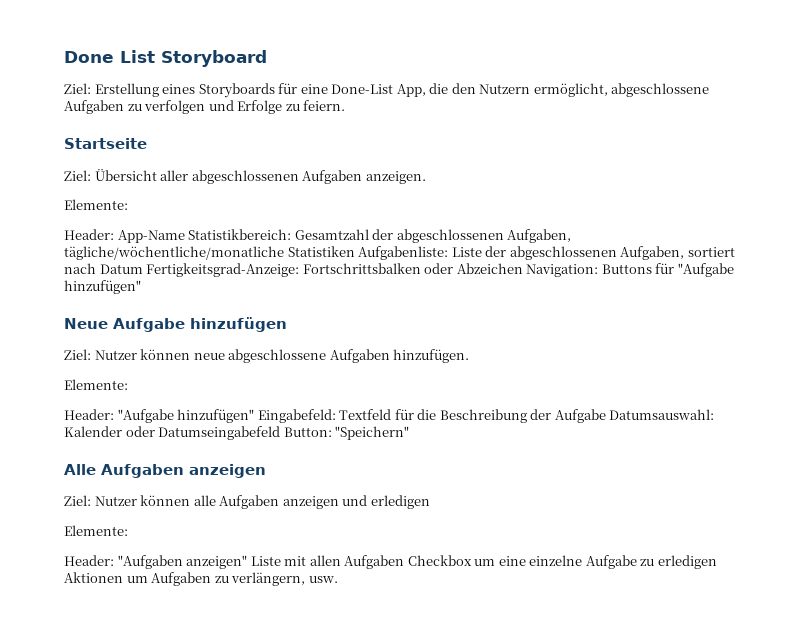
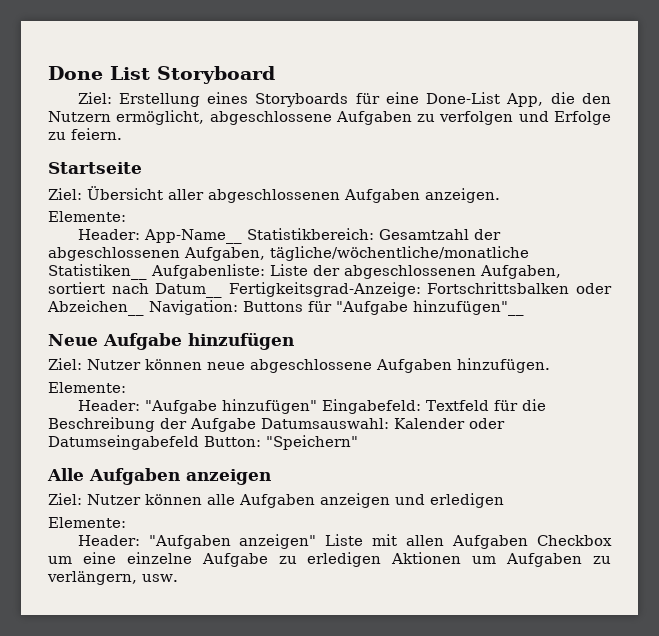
- Header: App-Name Statistikbereich: Gesamtzahl der abgeschlossenen Aufgaben, tägliche/wöchentliche/monatliche Statistiken Aufgabenliste: Liste der abgeschlossenen Aufgaben, sortiert nach Datum Fertigkeitsgrad-Anzeige: Fortschrittsbalken oder Abzeichen Navigation: Buttons für "Aufgabe hinzufügen"
+ Header: App-Name__ Statistikbereich: Gesamtzahl der abgeschlossenen Aufgaben, tägliche/wöchentliche/monatliche Statistiken__ Aufgabenliste: Liste der abgeschlossenen Aufgaben, sortiert nach Datum__ Fertigkeitsgrad-Anzeige: Fortschrittsbalken oder Abzeichen__ Navigation: Buttons für "Aufgabe hinzufügen"__

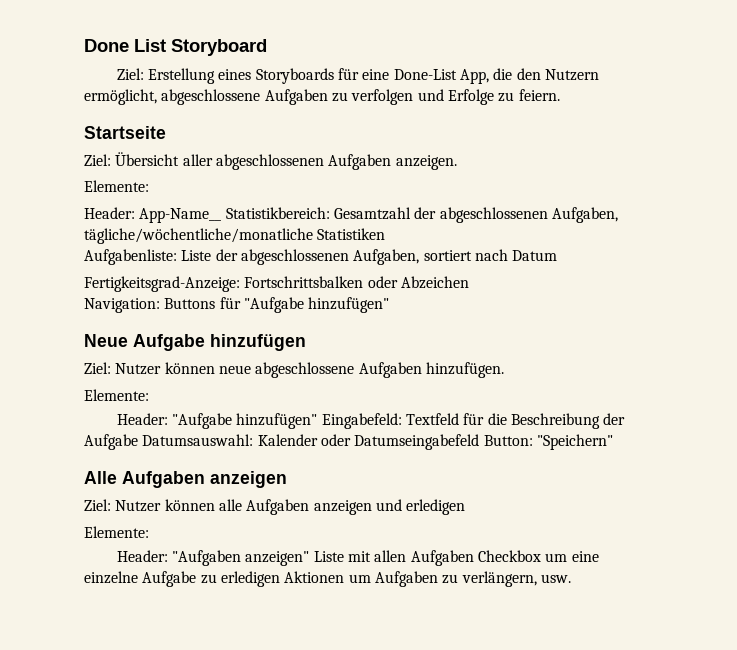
- Header: App-Name__ Statistikbereich: Gesamtzahl der abgeschlossenen Aufgaben, tägliche/wöchentliche/monatliche Statistiken__ Aufgabenliste: Liste der abgeschlossenen Aufgaben, sortiert nach Datum__ Fertigkeitsgrad-Anzeige: Fortschrittsbalken oder Abzeichen__ Navigation: Buttons für "Aufgabe hinzufügen"__
+ Header: App-Name__ Statistikbereich: Gesamtzahl der abgeschlossenen Aufgaben, tägliche/wöchentliche/monatliche Statistiken
+ Aufgabenliste: Liste der abgeschlossenen Aufgaben, sortiert nach Datum
+ Fertigkeitsgrad-Anzeige: Fortschrittsbalken oder Abzeichen
+ Navigation: Buttons für "Aufgabe hinzufügen"

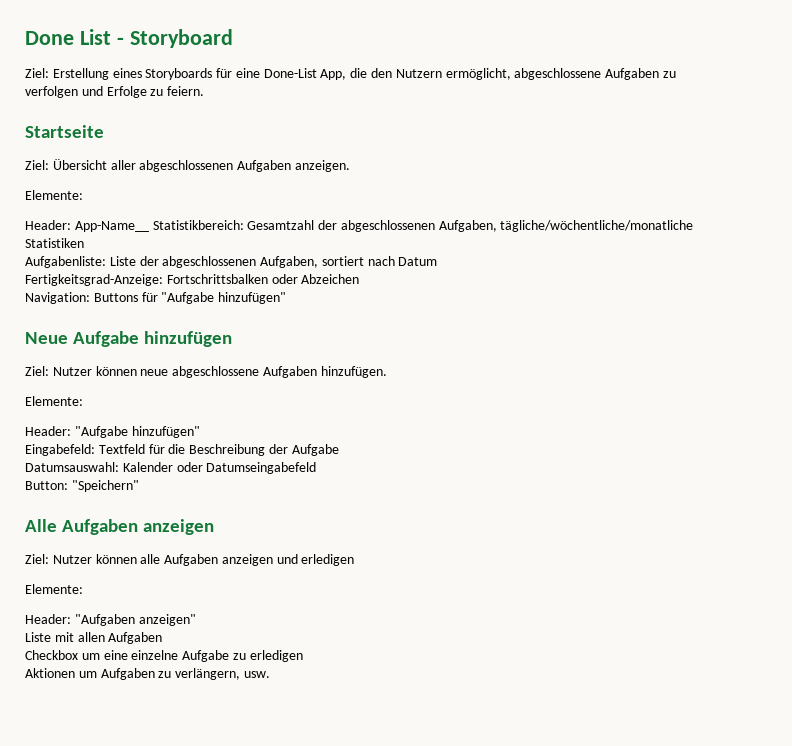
- Done List Storyboard
+ Done List - Storyboard
- Header: "Aufgabe hinzufügen" Eingabefeld: Textfeld für die Beschreibung der Aufgabe Datumsauswahl: Kalender oder Datumseingabefeld Button: "Speichern"
+ Header: "Aufgabe hinzufügen"
+ Eingabefeld: Textfeld für die Beschreibung der Aufgabe
+ Datumsauswahl: Kalender oder Datumseingabefeld
+ Button: "Speichern"
- Header: "Aufgaben anzeigen" Liste mit allen Aufgaben Checkbox um eine einzelne Aufgabe zu erledigen Aktionen um Aufgaben zu verlängern, usw.
+ Header: "Aufgaben anzeigen"
+ Liste mit allen Aufgaben
+ Checkbox um eine einzelne Aufgabe zu erledigen
+ Aktionen um Aufgaben zu verlängern, usw.

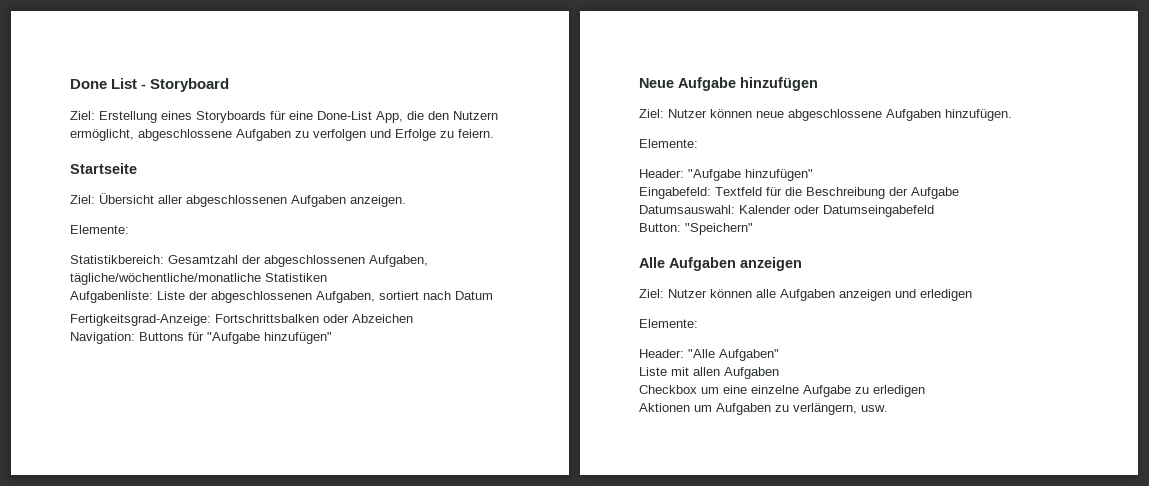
- Header: App-Name__ Statistikbereich: Gesamtzahl der abgeschlossenen Aufgaben, tägliche/wöchentliche/monatliche Statistiken
+ Statistikbereich: Gesamtzahl der abgeschlossenen Aufgaben, tägliche/wöchentliche/monatliche Statistiken
- Header: "Aufgaben anzeigen"
+ Header: "Alle Aufgaben"

